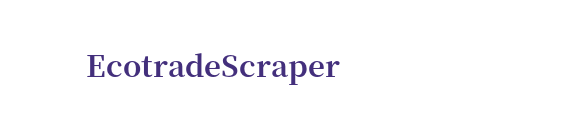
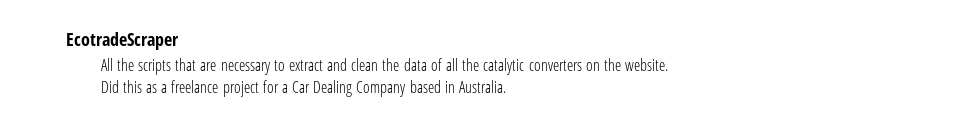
+ All the scripts that are necessary to extract and clean the data of all the catalytic converters on the website.
+ Did this as a freelance project for a Car Dealing Company based in Australia.

